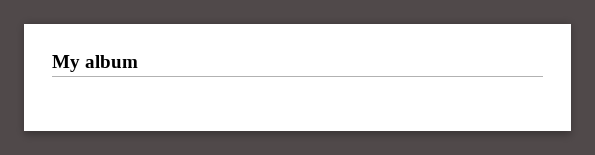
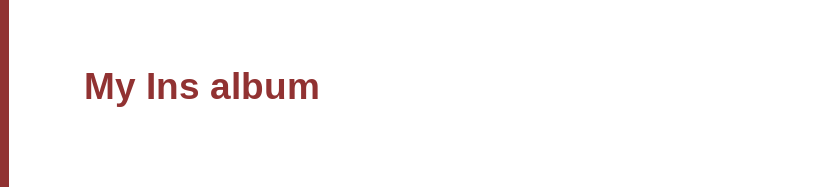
- My album
+ My Ins album

